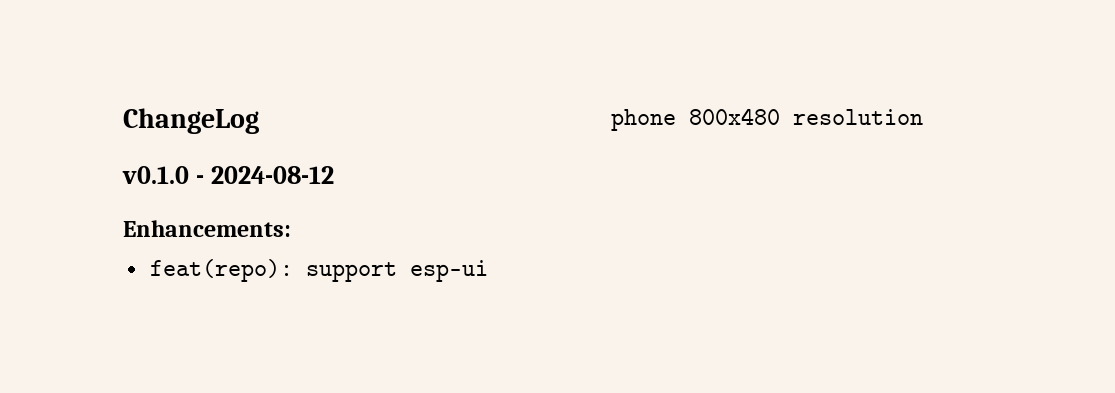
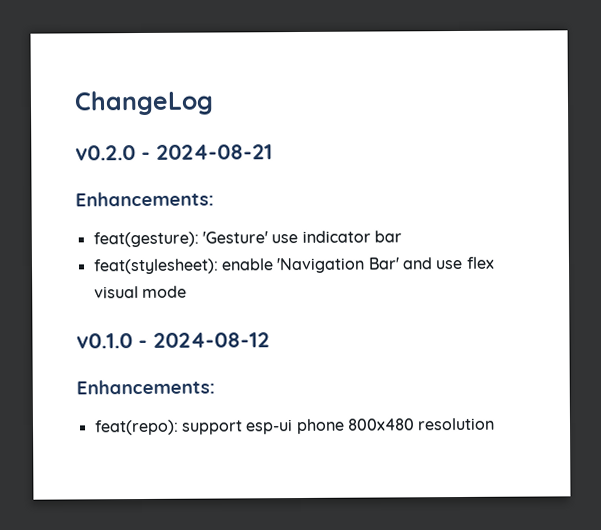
+ v0.2.0 - 2024-08-21
+ Enhancements:
+ feat(gesture): 'Gesture' use indicator bar
+ feat(stylesheet): enable 'Navigation Bar' and use flex visual mode

